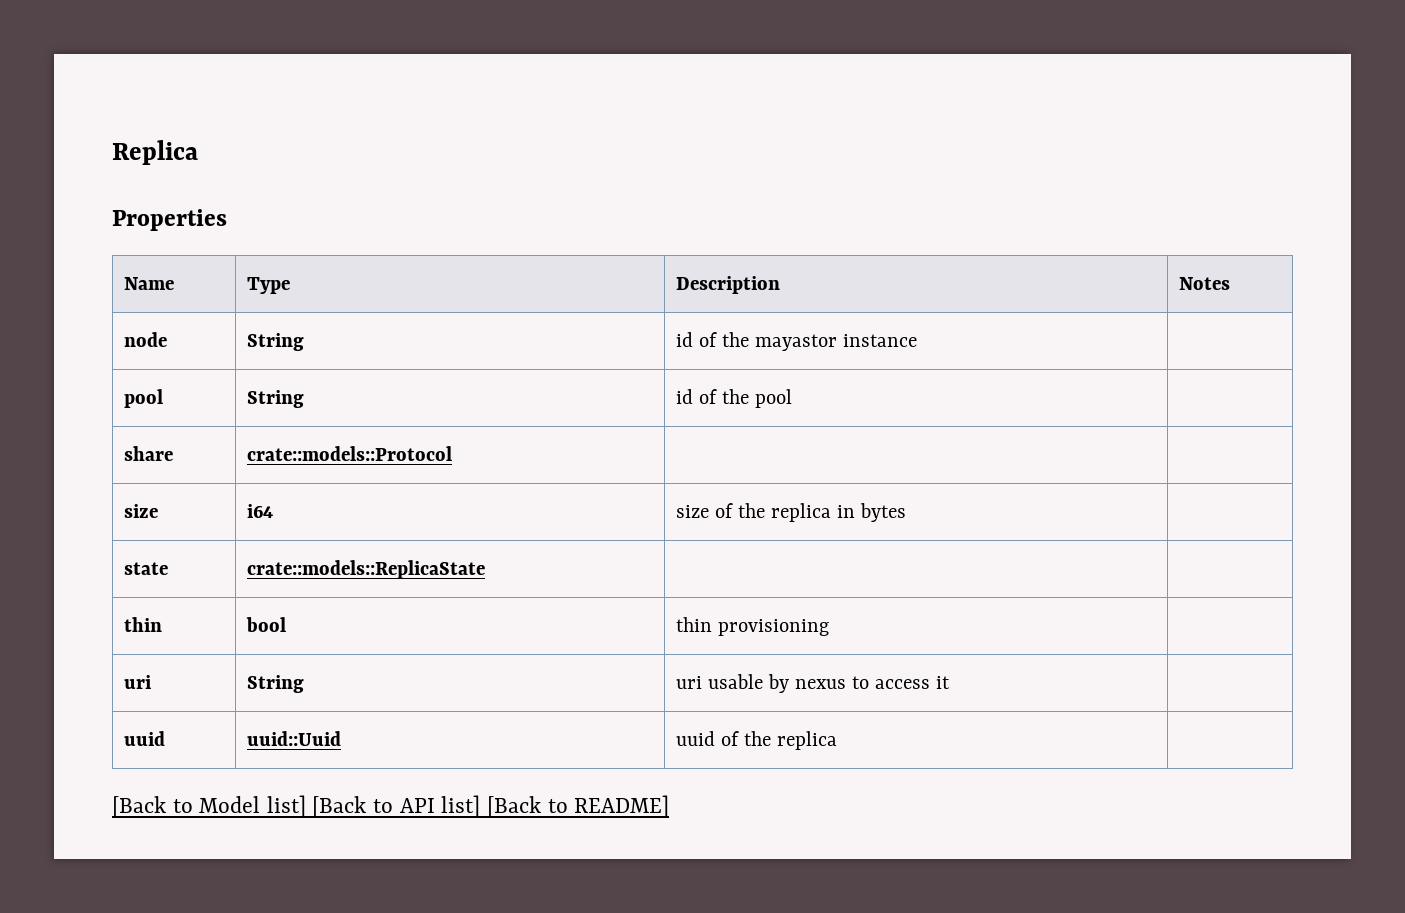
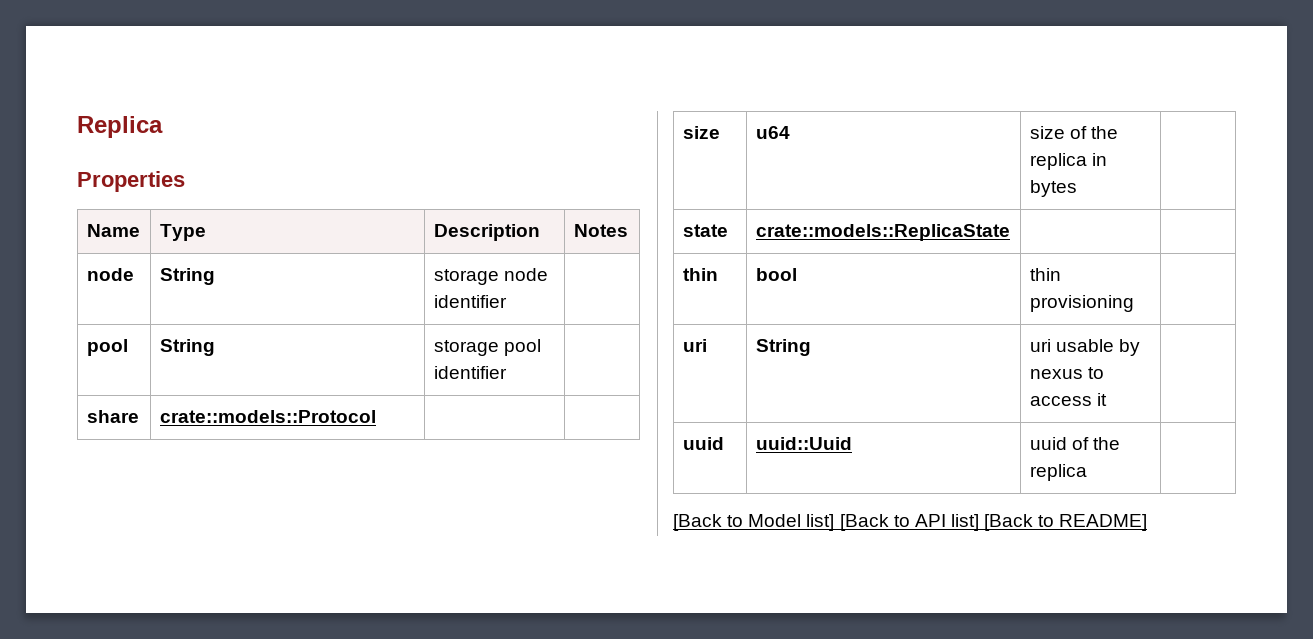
- node | String | id of the mayastor instance |
+ node | String | storage node identifier |
- pool | String | id of the pool |
+ pool | String | storage pool identifier |
- size | i64 | size of the replica in bytes |
+ size | u64 | size of the replica in bytes |

